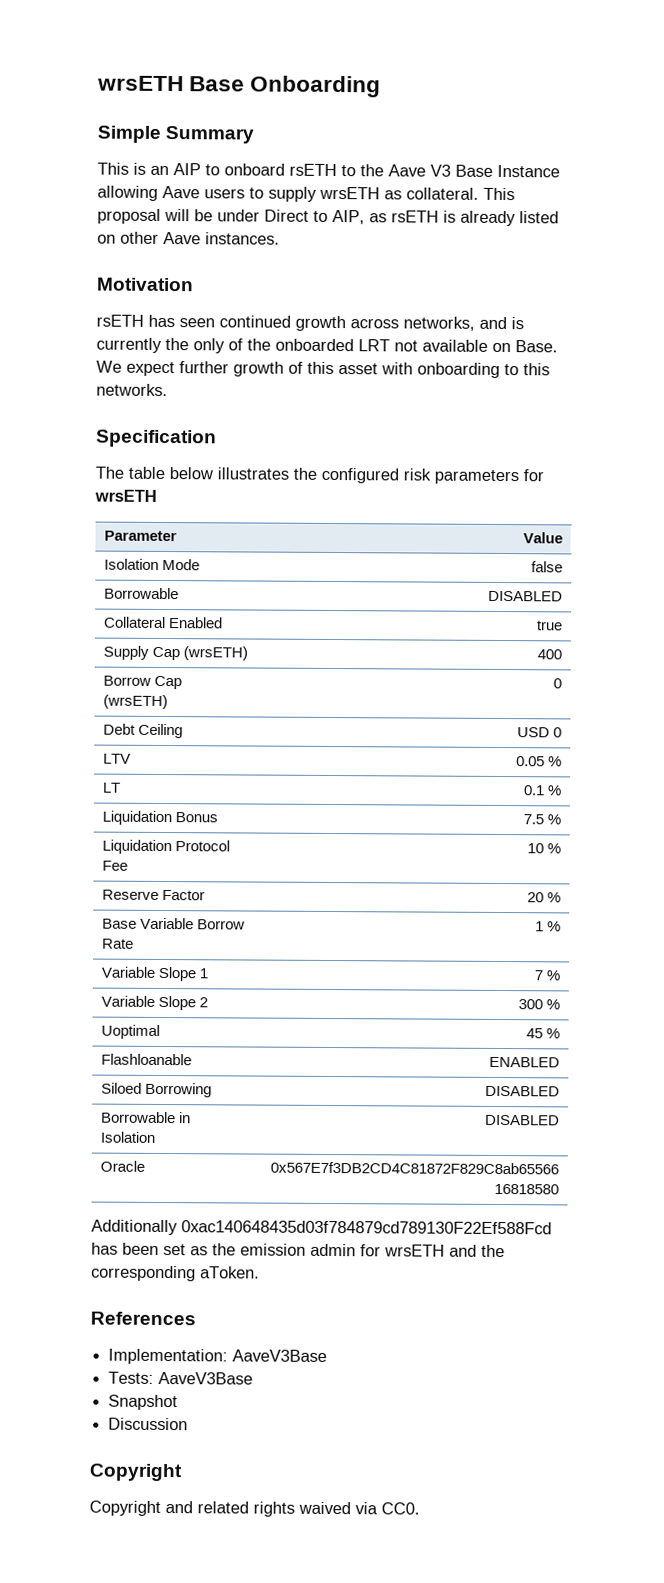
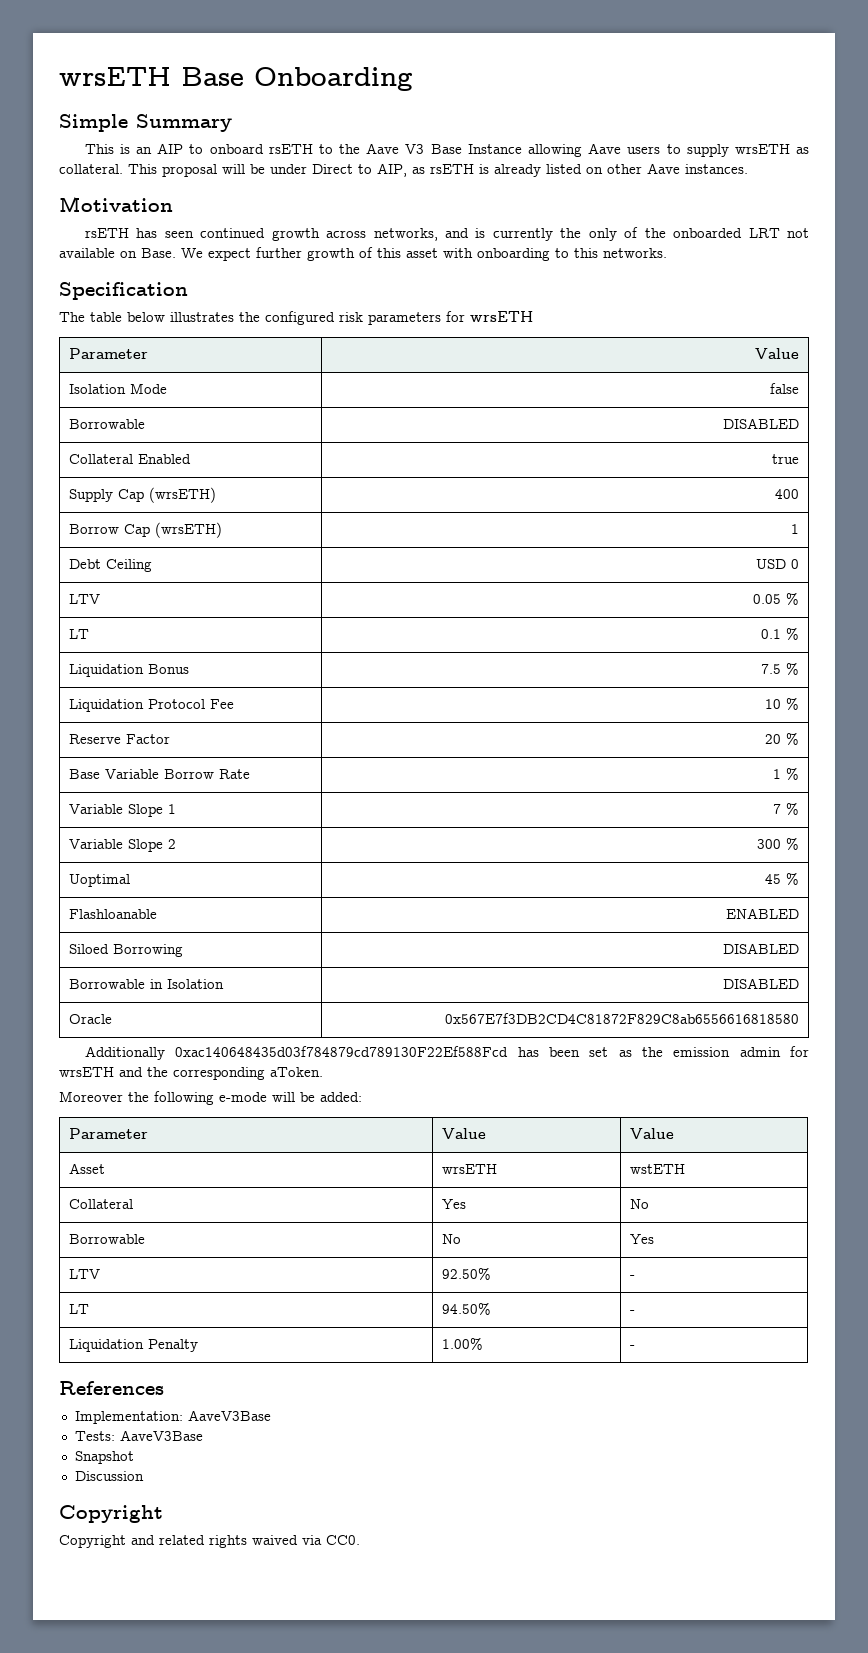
- Borrow Cap (wrsETH) | 0
+ Borrow Cap (wrsETH) | 1
+ Moreover the following e-mode will be added:
+ Parameter | Value | Value
+ Asset | wrsETH | wstETH
+ Collateral | Yes | No
+ Borrowable | No | Yes
+ LTV | 92.50% | -
+ LT | 94.50% | -
+ Liquidation Penalty | 1.00% | -

